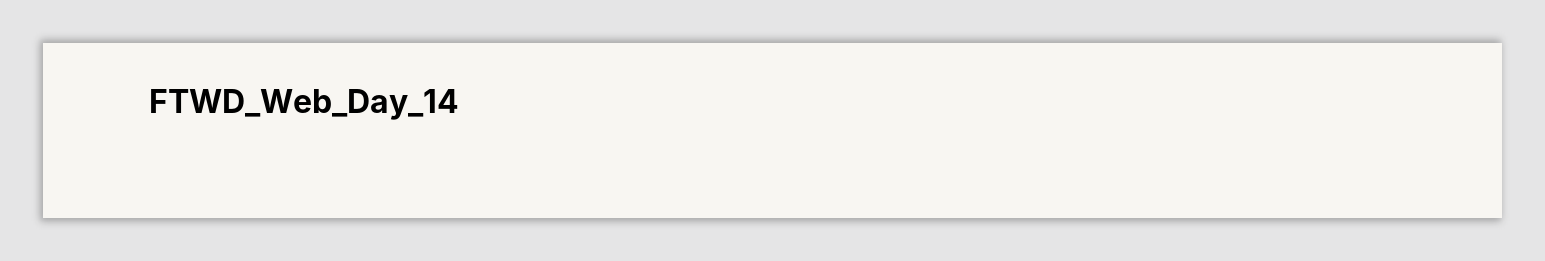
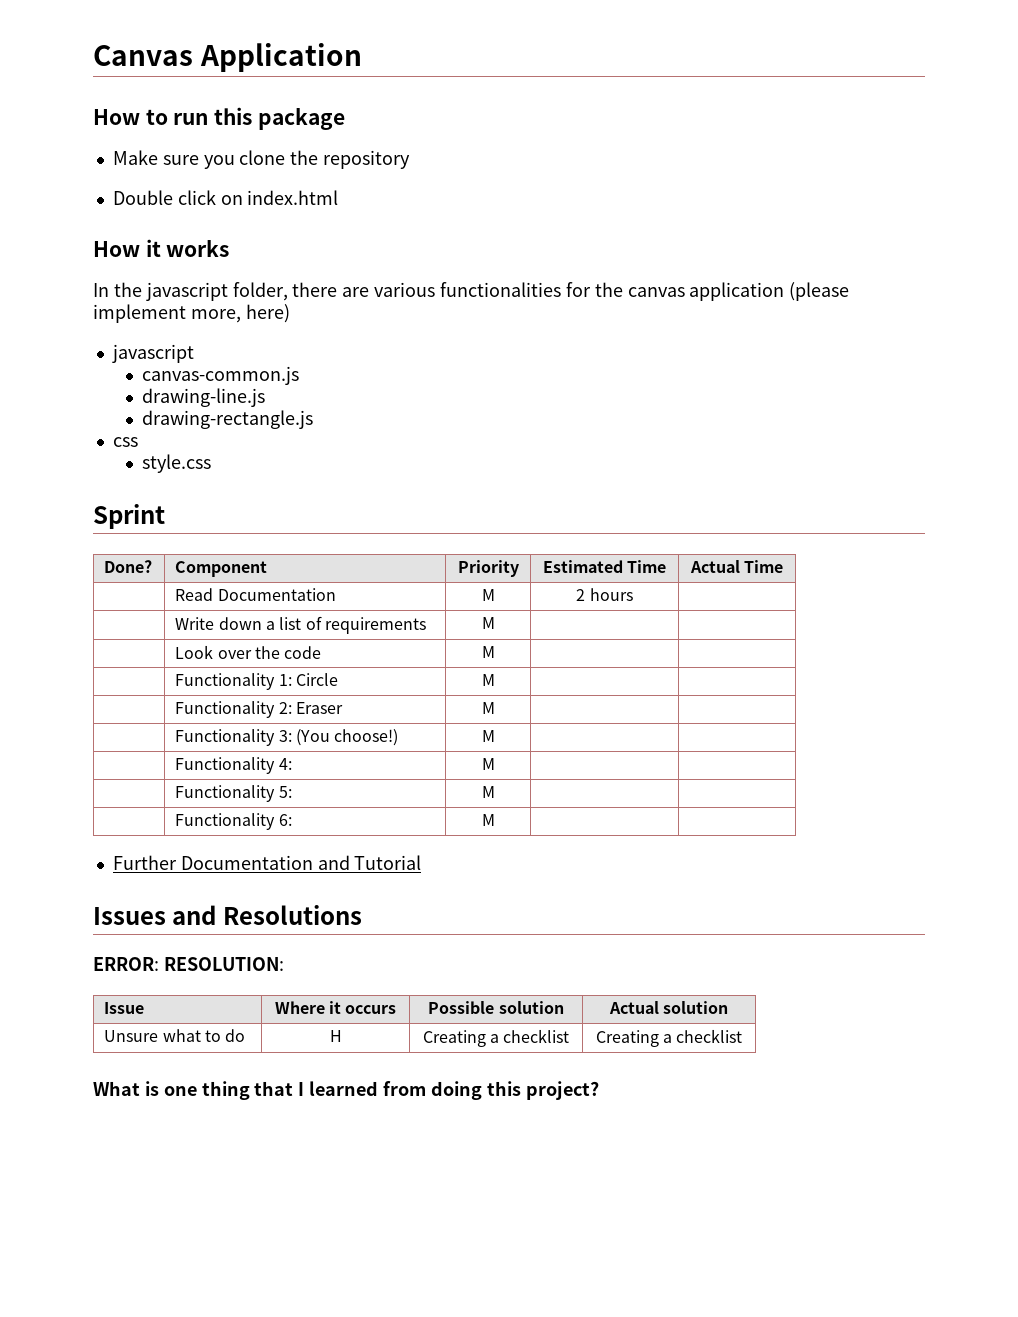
- FTWD_Web_Day_14
+ Canvas Application
+ How to run this package
+ Make sure you clone the repository
+ Double click on index.html
+ How it works
+ In the javascript folder, there are various functionalities for the canvas application (please implement more, here)
+ javascript
+ canvas-common.js
+ drawing-line.js
+ drawing-rectangle.js
+ css
+ style.css
+ Sprint
+ Done? | Component | Priority | Estimated Time | Actual Time
+ | Read Documentation | M | 2 hours |
+ | Write down a list of requirements | M | |
+ | Look over the code | M | |
+ | Functionality 1: Circle | M | |
+ | Functionality 2: Eraser | M | |
+ | Functionality 3: (You choose!) | M | |
+ | Functionality 4: | M | |
+ | Functionality 5: | M | |
+ | Functionality 6: | M | |
+ Further Documentation and Tutorial
+ Issues and Resolutions
+ ERROR: RESOLUTION:
+ Issue | Where it occurs | Possible solution | Actual solution
+ Unsure what to do | H | Creating a checklist | Creating a checklist
+ What is one thing that I learned from doing this project?

